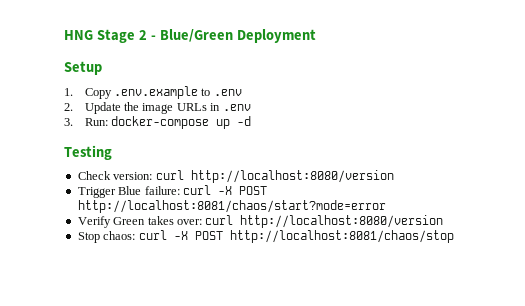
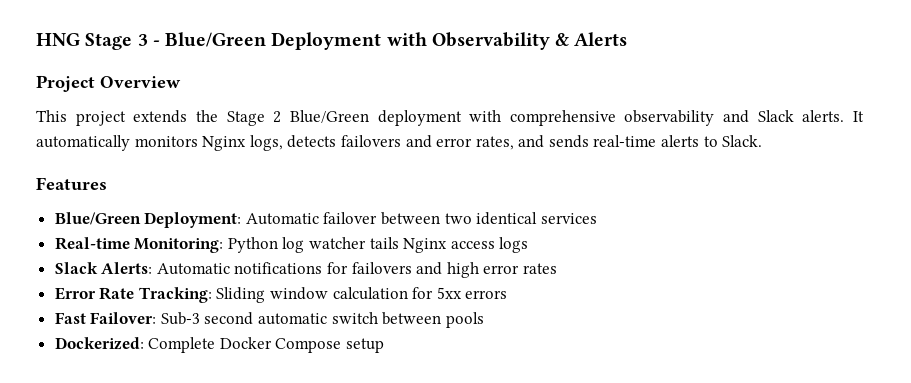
- HNG Stage 2 - Blue/Green Deployment
- Setup
- 1. Copy .env.example to .env
- 2. Update the image URLs in .env
- 3. Run: docker-compose up -d
- Testing
- Check version: curl http://localhost:8080/version
- Trigger Blue failure: curl -X POST http://localhost:8081/chaos/start?mode=error
- Verify Green takes over: curl http://localhost:8080/version
- Stop chaos: curl -X POST http://localhost:8081/chaos/stop
+ HNG Stage 3 - Blue/Green Deployment with Observability & Alerts
+ Project Overview
+ This project extends the Stage 2 Blue/Green deployment with comprehensive observability and Slack alerts. It automatically monitors Nginx logs, detects failovers and error rates, and sends real-time alerts to Slack.
+ Features
+ Blue/Green Deployment: Automatic failover between two identical services
+ Real-time Monitoring: Python log watcher tails Nginx access logs
+ Slack Alerts: Automatic notifications for failovers and high error rates
+ Error Rate Tracking: Sliding window calculation for 5xx errors
+ Fast Failover: Sub-3 second automatic switch between pools
+ Dockerized: Complete Docker Compose setup

